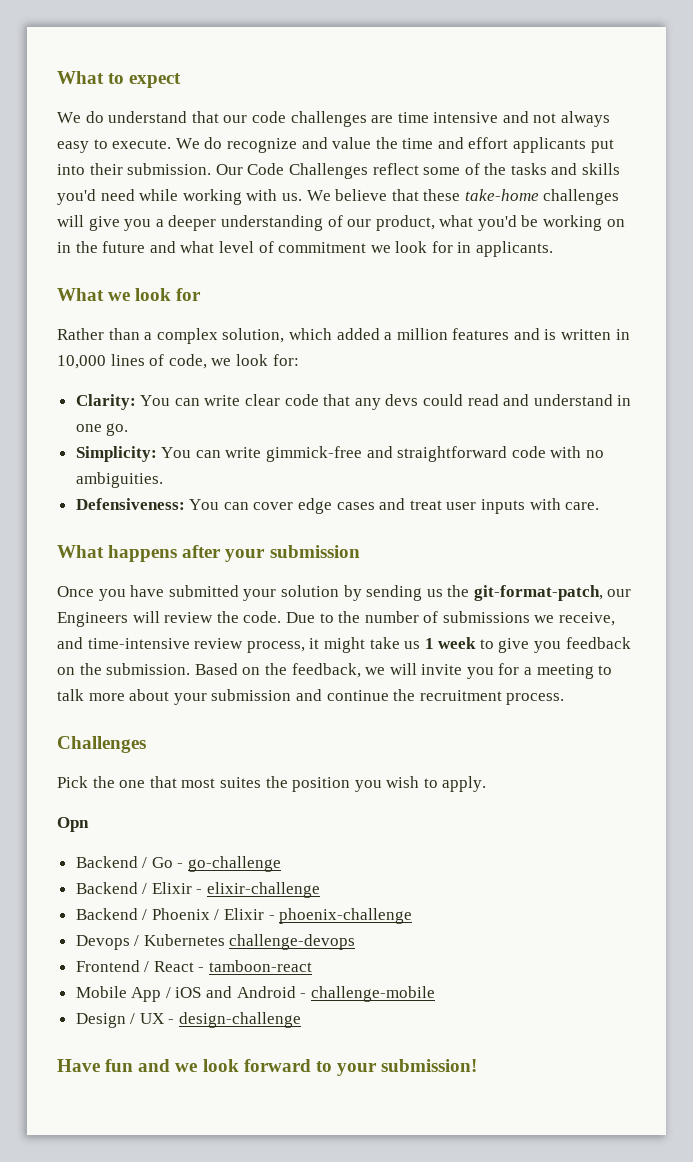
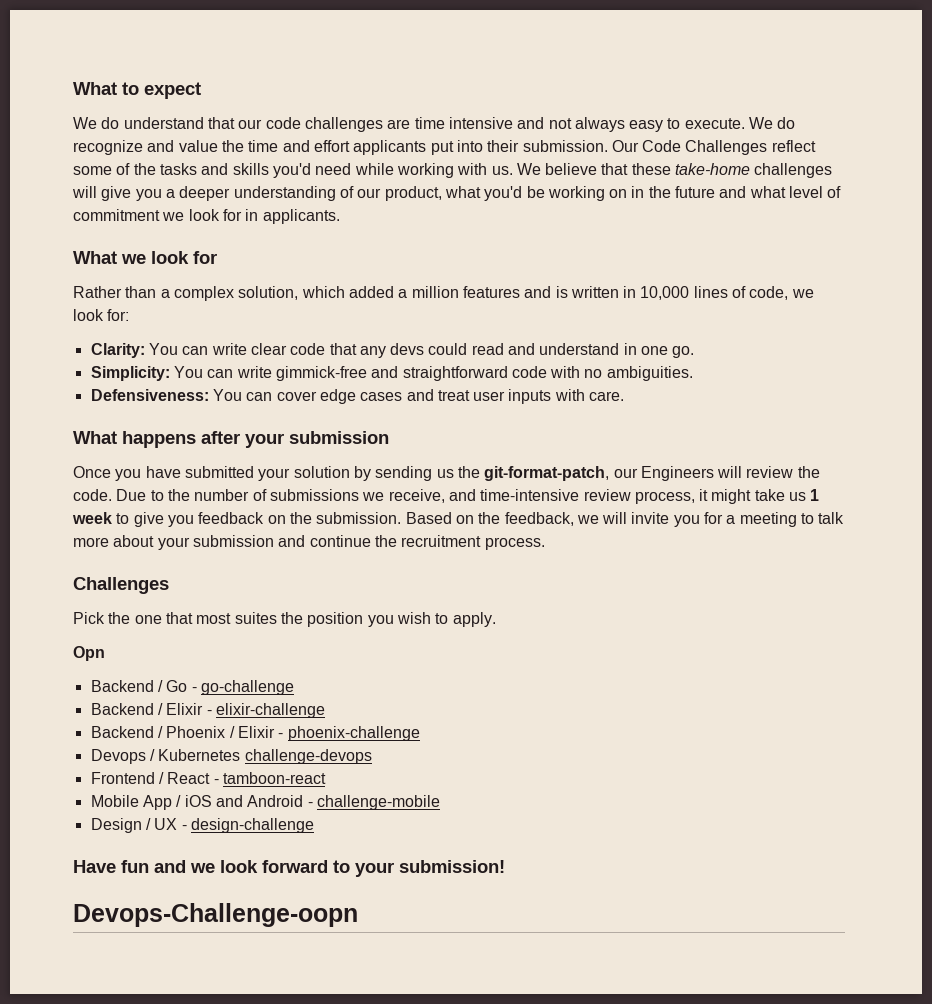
+ Devops-Challenge-oopn

